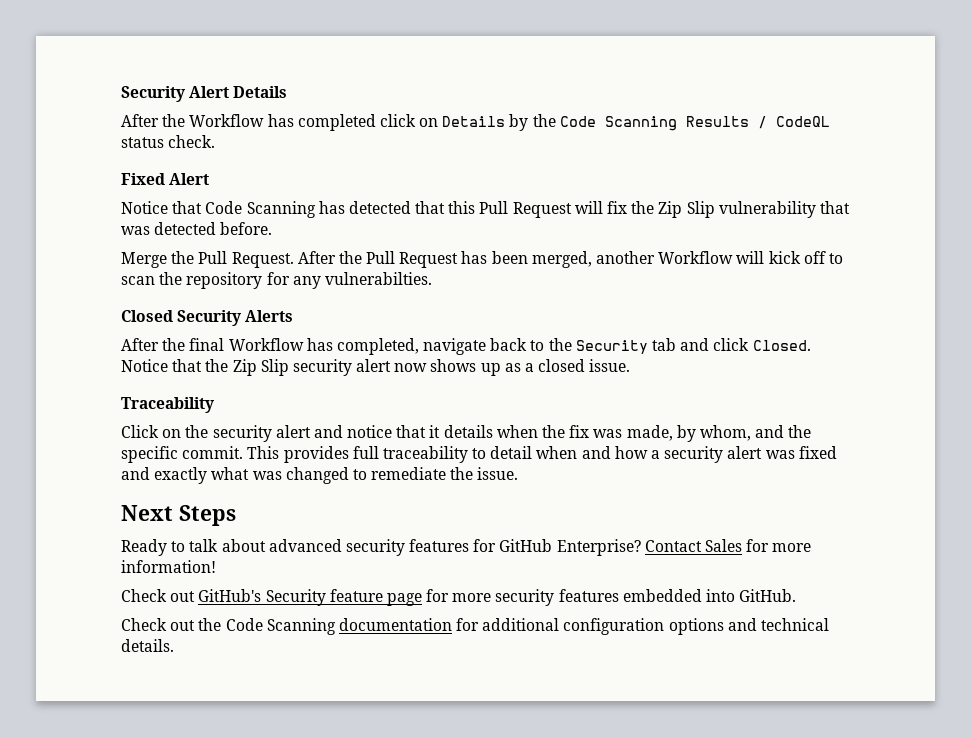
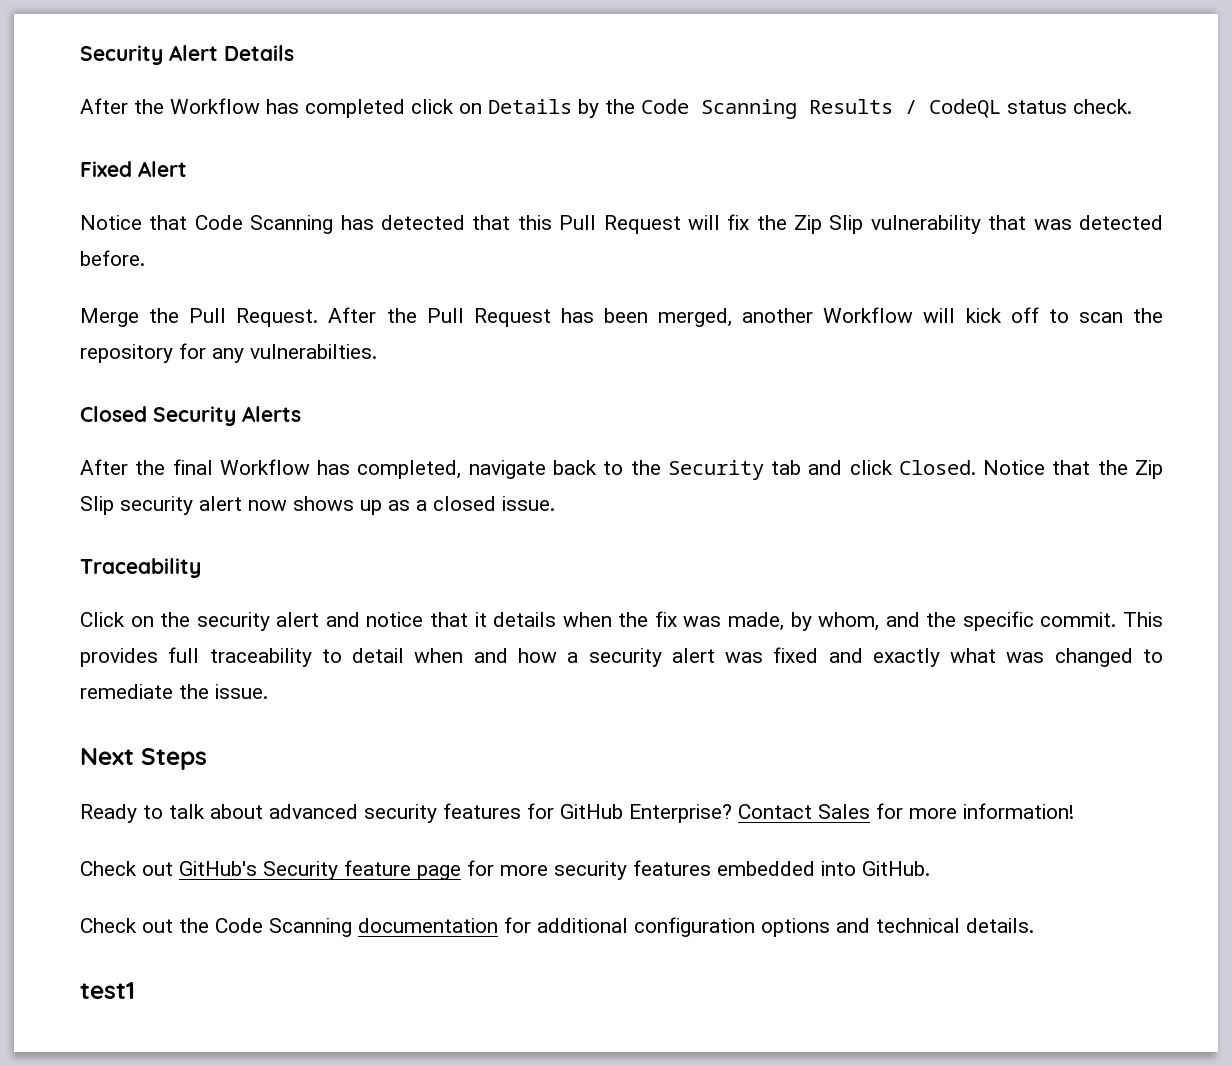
+ test1

